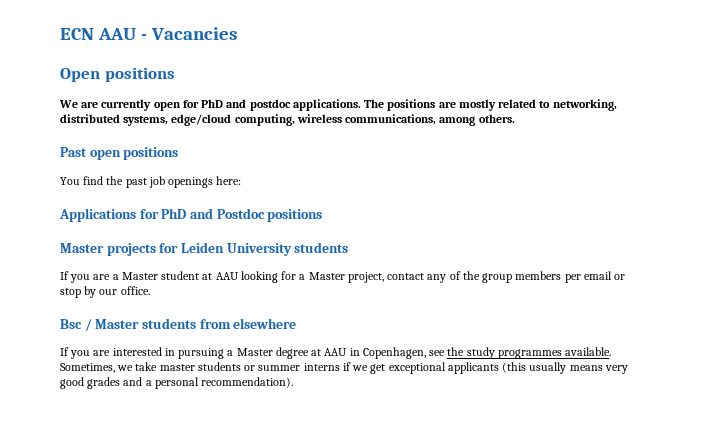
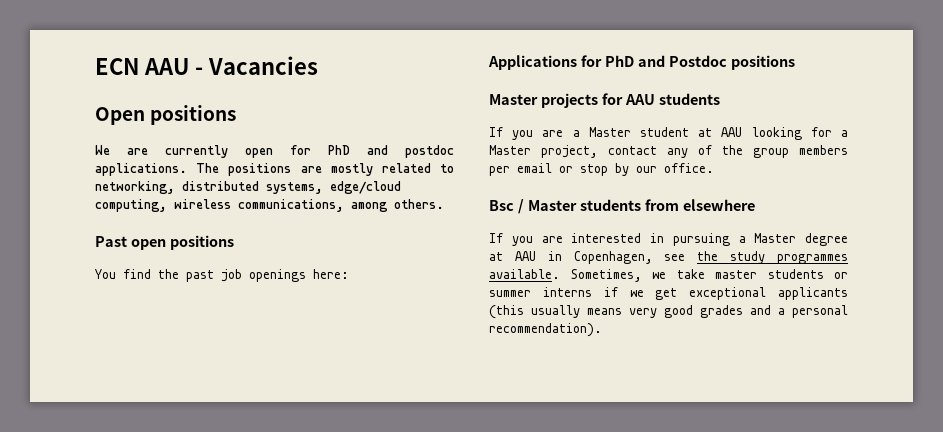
- Master projects for Leiden University students
+ Master projects for AAU students

